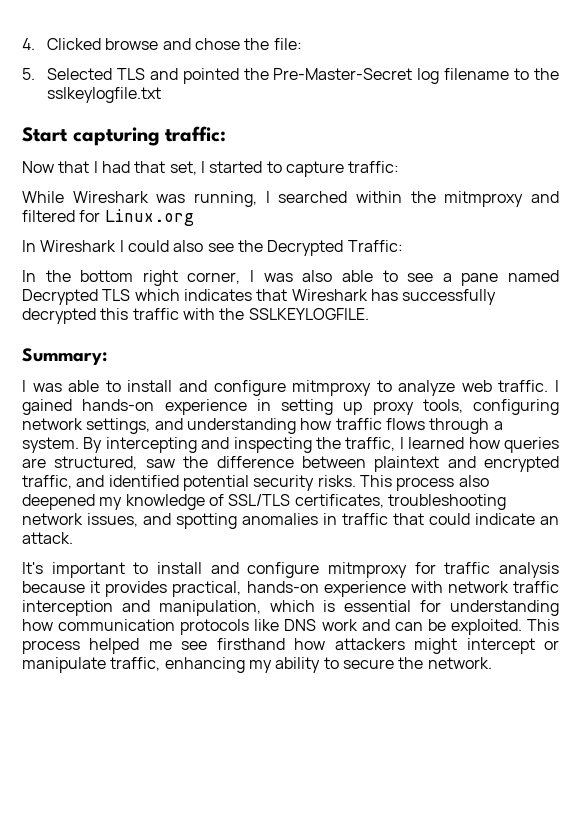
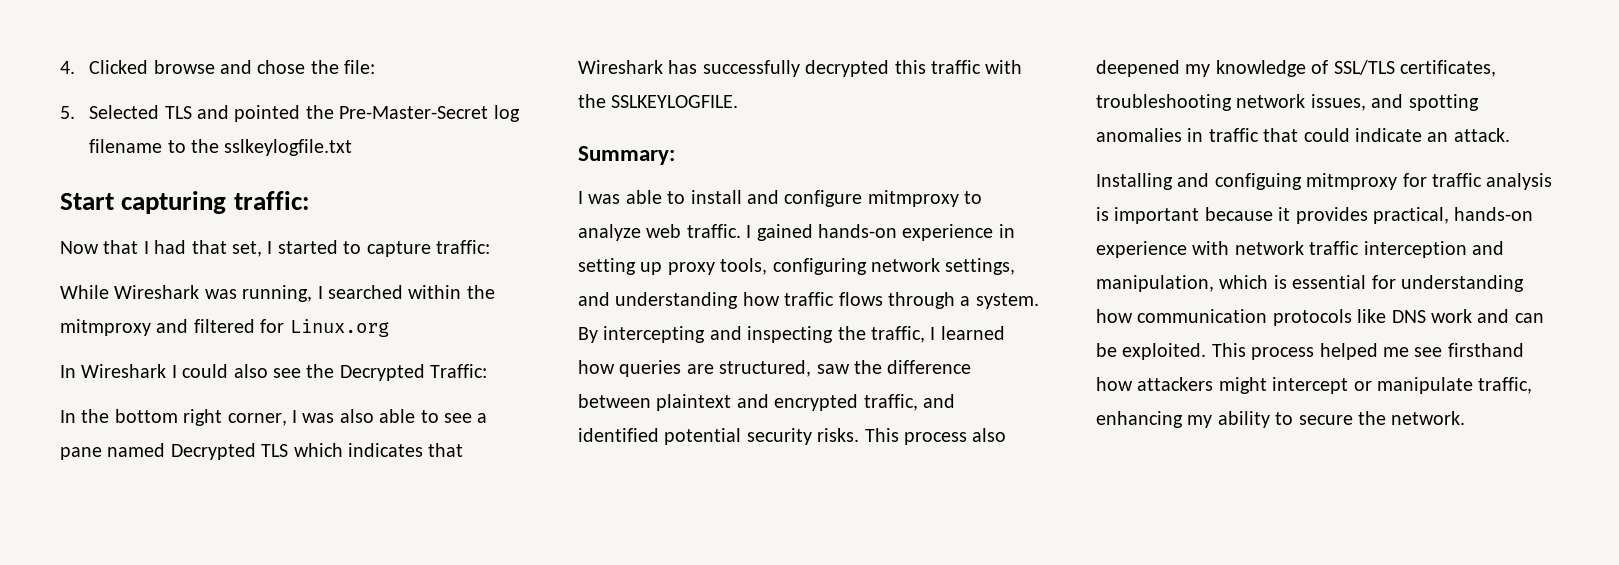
- It's important to install and configure mitmproxy for traffic analysis because it provides practical, hands-on experience with network traffic interception and manipulation, which is essential for understanding how communication protocols like DNS work and can be exploited.
+ Installing and configuing mitmproxy for traffic analysis is important because it provides practical, hands-on experience with network traffic interception and manipulation, which is essential for understanding how communication protocols like DNS work and can be exploited.

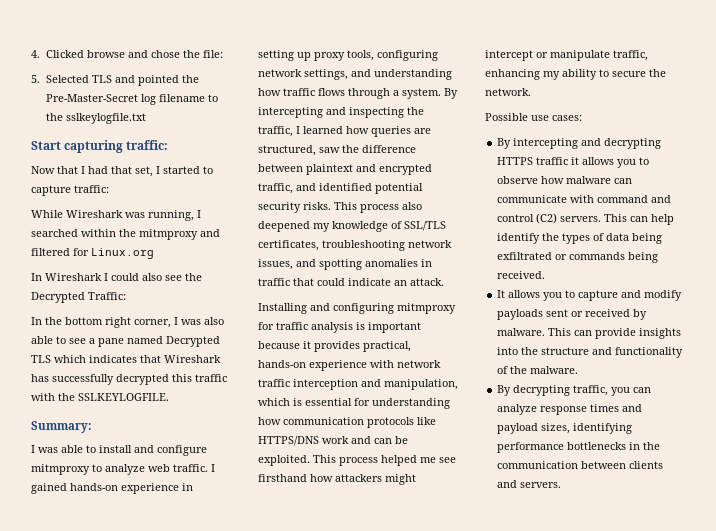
- Installing and configuing mitmproxy for traffic analysis is important because it provides practical, hands-on experience with network traffic interception and manipulation, which is essential for understanding how communication protocols like DNS work and can be exploited.
+ Installing and configuring mitmproxy for traffic analysis is important because it provides practical, hands-on experience with network traffic interception and manipulation, which is essential for understanding how communication protocols like HTTPS/DNS work and can be exploited.
+ Possible use cases:
+ By intercepting and decrypting HTTPS traffic it allows you to observe how malware can communicate with command and control (C2) servers. This can help identify the types of data being exfiltrated or commands being received.
+ It allows you to capture and modify payloads sent or received by malware. This can provide insights into the structure and functionality of the malware.
+ By decrypting traffic, you can analyze response times and payload sizes, identifying performance bottlenecks in the communication between clients and servers.

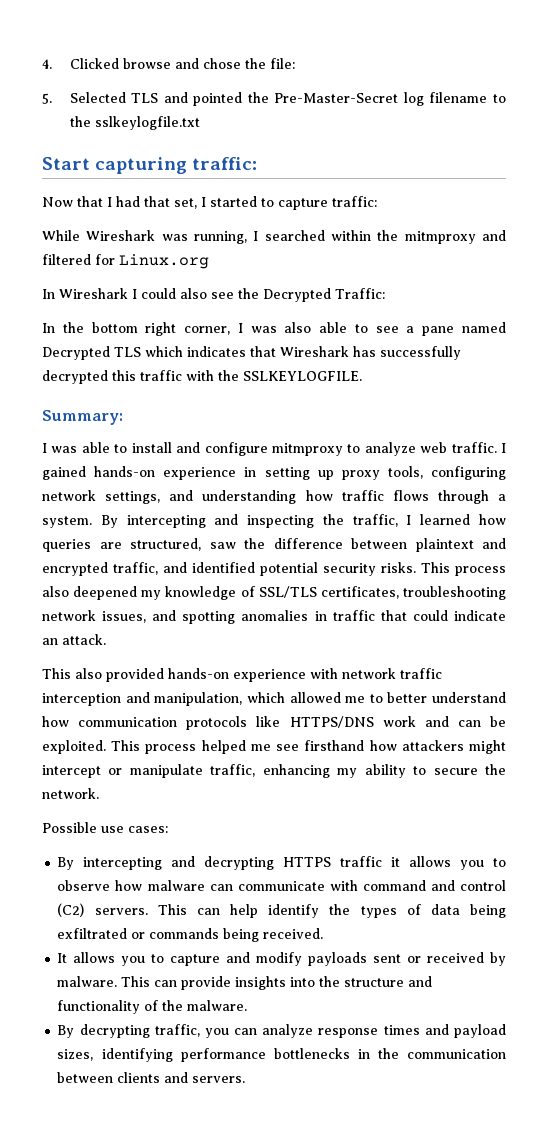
- Installing and configuring mitmproxy for traffic analysis is important because it provides practical, hands-on experience with network traffic interception and manipulation, which is essential for understanding how communication protocols like HTTPS/DNS work and can be exploited.
+ This also provided hands-on experience with network traffic interception and manipulation, which allowed me to better understand how communication protocols like HTTPS/DNS work and can be exploited.

